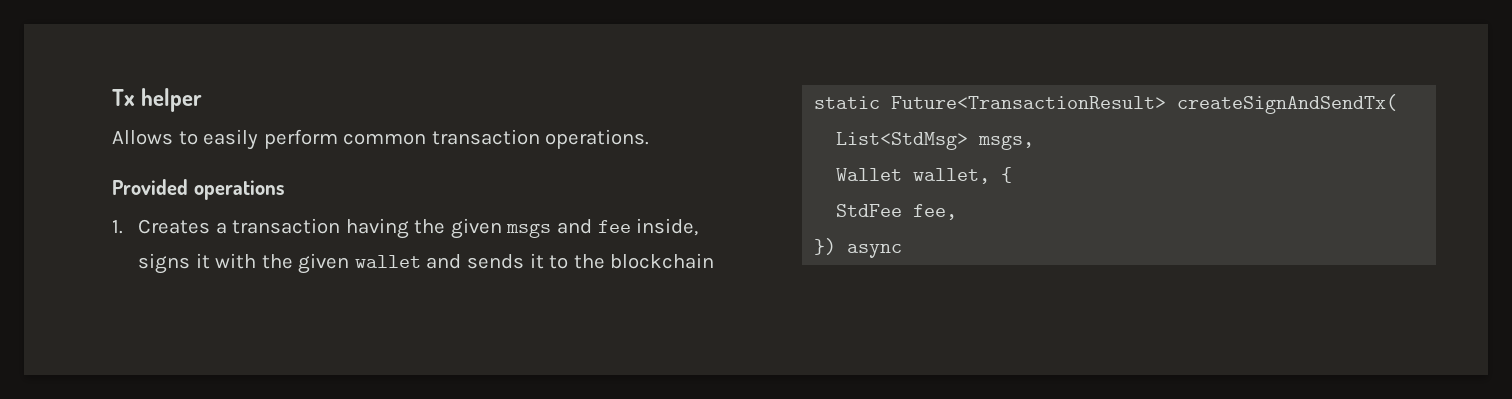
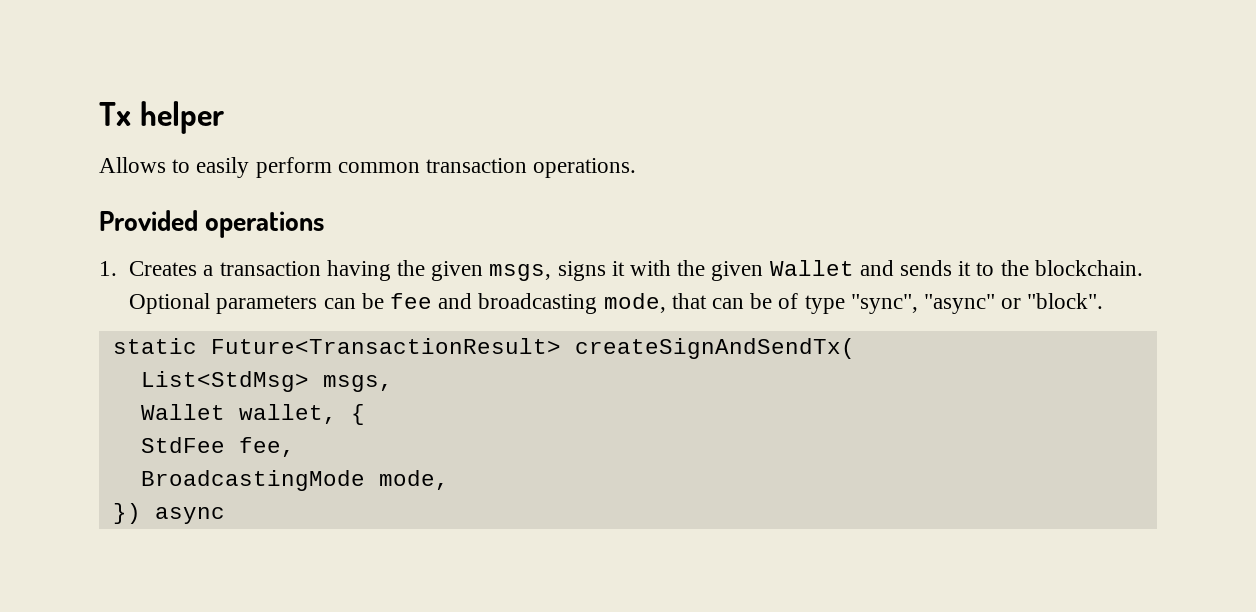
- 1. Creates a transaction having the given msgs and fee inside, signs it with the given wallet and sends it to the blockchain
+ 1. Creates a transaction having the given msgs, signs it with the given Wallet and sends it to the blockchain. Optional parameters can be fee and broadcasting mode, that can be of type "sync", "async" or "block".
+ BroadcastingMode mode,

